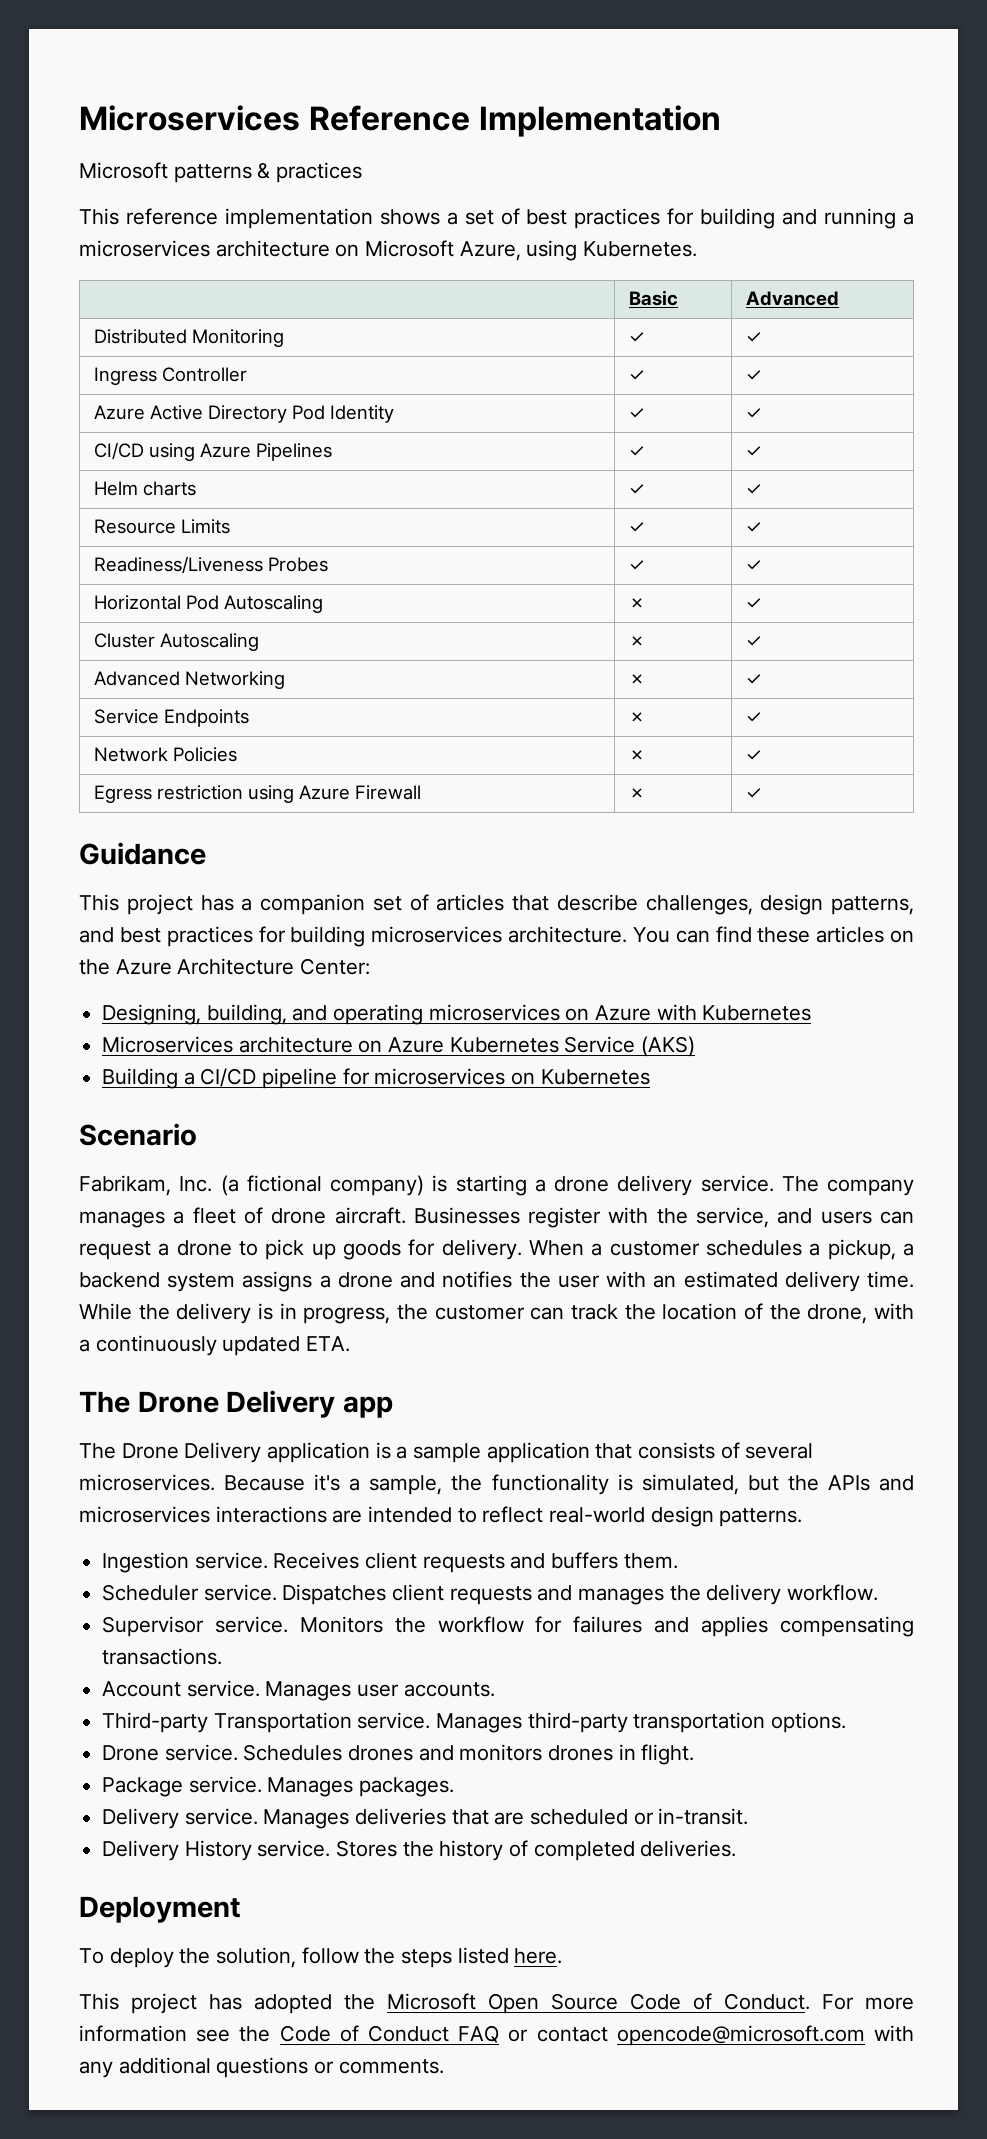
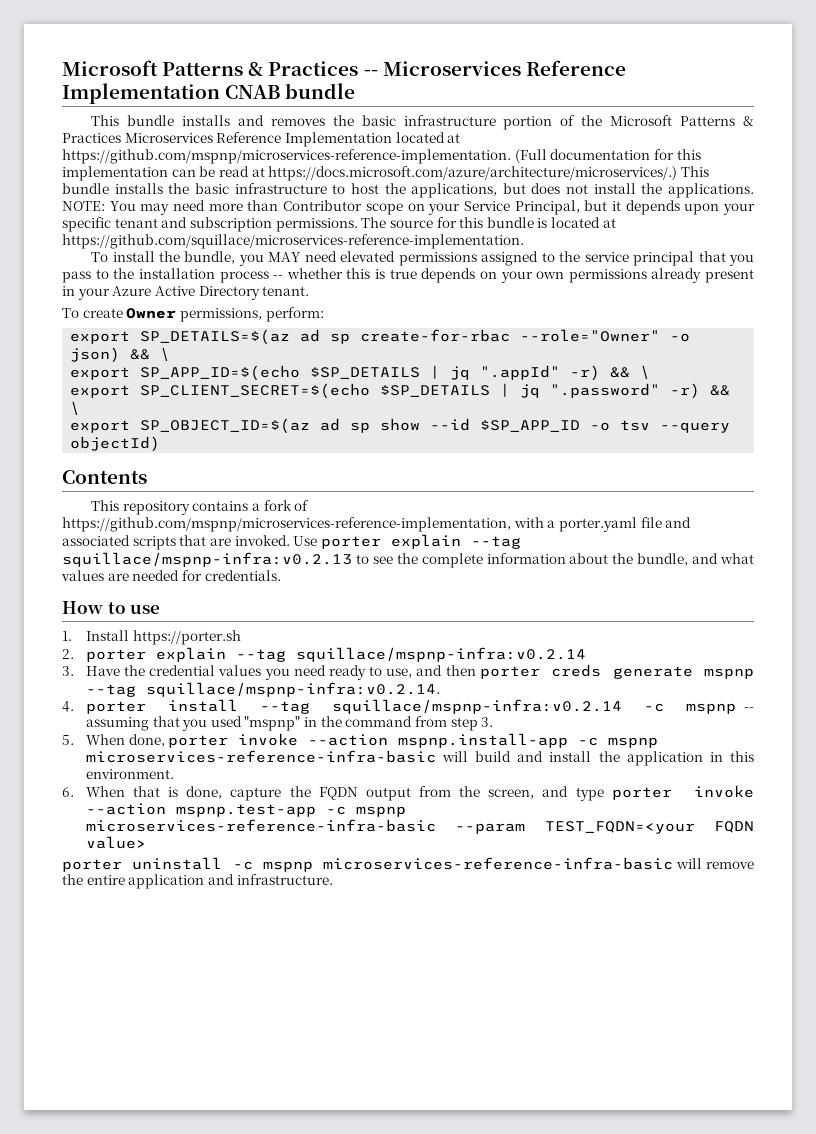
- Microservices Reference Implementation
- Microsoft patterns & practices
- This reference implementation shows a set of best practices for building and running a microservices architecture on Microsoft Azure, using Kubernetes.
- | Basic | Advanced
- Distributed Monitoring | ✓ | ✓
- Ingress Controller | ✓ | ✓
- Azure Active Directory Pod Identity | ✓ | ✓
- CI/CD using Azure Pipelines | ✓ | ✓
- Helm charts | ✓ | ✓
- Resource Limits | ✓ | ✓
- Readiness/Liveness Probes | ✓ | ✓
- Horizontal Pod Autoscaling | ✗ | ✓
- Cluster Autoscaling | ✗ | ✓
- Advanced Networking | ✗ | ✓
- Service Endpoints | ✗ | ✓
- Network Policies | ✗ | ✓
- Egress restriction using Azure Firewall | ✗ | ✓
- Guidance
- This project has a companion set of articles that describe challenges, design patterns, and best practices for building microservices architecture. You can find these articles on the Azure Architecture Center:
- Designing, building, and operating microservices on Azure with Kubernetes
- Microservices architecture on Azure Kubernetes Service (AKS)
- Building a CI/CD pipeline for microservices on Kubernetes
- Scenario
- Fabrikam, Inc. (a fictional company) is starting a drone delivery service. The company manages a fleet of drone aircraft. Businesses register with the service, and users can request a drone to pick up goods for delivery. When a customer schedules a pickup, a backend system assigns a drone and notifies the user with an estimated delivery time. While the delivery is in progress, the customer can track the location of the drone, with a continuously updated ETA.
- The Drone Delivery app
- The Drone Delivery application is a sample application that consists of several microservices. Because it's a sample, the functionality is simulated, but the APIs and microservices interactions are intended to reflect real-world design patterns.
- Ingestion service. Receives client requests and buffers them.
- Scheduler service. Dispatches client requests and manages the delivery workflow.
- Supervisor service. Monitors the workflow for failures and applies compensating transactions.
- Account service. Manages user accounts.
- Third-party Transportation service. Manages third-party transportation options.
- Drone service. Schedules drones and monitors drones in flight.
- Package service. Manages packages.
- Delivery service. Manages deliveries that are scheduled or in-transit.
- Delivery History service. Stores the history of completed deliveries.
- Deployment
- To deploy the solution, follow the steps listed here.
- This project has adopted the Microsoft Open Source Code of Conduct. For more information see the Code of Conduct FAQ or contact opencode@microsoft.com with any additional questions or comments.
+ Microsoft Patterns & Practices -- Microservices Reference Implementation CNAB bundle
+ This bundle installs and removes the basic infrastructure portion of the Microsoft Patterns & Practices Microservices Reference Implementation located at https://github.com/mspnp/microservices-reference-implementation. (Full documentation for this implementation can be read at https://docs.microsoft.com/azure/architecture/microservices/.) This bundle installs the basic infrastructure to host the applications, but does not install the applications. NOTE: You may need more than Contributor scope on your Service Principal, but it depends upon your specific tenant and subscription permissions. The source for this bundle is located at https://github.com/squillace/microservices-reference-implementation.
+ To install the bundle, you MAY need elevated permissions assigned to the service principal that you pass to the installation process -- whether this is true depends on your own permissions already present in your Azure Active Directory tenant.
+ To create Owner permissions, perform:
+ export SP_DETAILS=$(az ad sp create-for-rbac --role="Owner" -o json) && \
+ export SP_APP_ID=$(echo $SP_DETAILS | jq ".appId" -r) && \
+ export SP_CLIENT_SECRET=$(echo $SP_DETAILS | jq ".password" -r) && \
+ export SP_OBJECT_ID=$(az ad sp show --id $SP_APP_ID -o tsv --query objectId)
+ Contents
+ This repository contains a fork of https://github.com/mspnp/microservices-reference-implementation, with a porter.yaml file and associated scripts that are invoked. Use porter explain --tag squillace/mspnp-infra:v0.2.13 to see the complete information about the bundle, and what values are needed for credentials.
+ How to use
+ 1. Install https://porter.sh
+ 2. porter explain --tag squillace/mspnp-infra:v0.2.14
+ 3. Have the credential values you need ready to use, and then porter creds generate mspnp --tag squillace/mspnp-infra:v0.2.14.
+ 4. porter install --tag squillace/mspnp-infra:v0.2.14 -c mspnp -- assuming that you used "mspnp" in the command from step 3.
+ 5. When done, porter invoke --action mspnp.install-app -c mspnp microservices-reference-infra-basic will build and install the application in this environment.
+ 6. When that is done, capture the FQDN output from the screen, and type porter invoke --action mspnp.test-app -c mspnp microservices-reference-infra-basic --param TEST_FQDN=<your FQDN value>
+ porter uninstall -c mspnp microservices-reference-infra-basic will remove the entire application and infrastructure.

